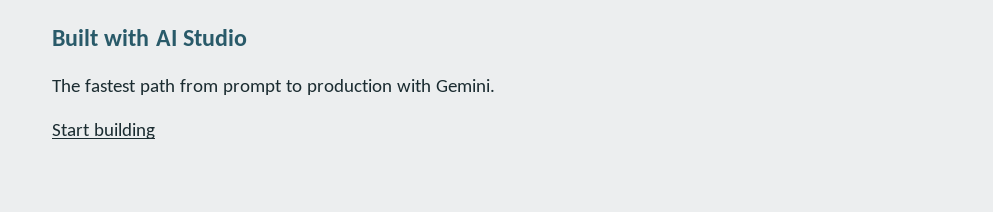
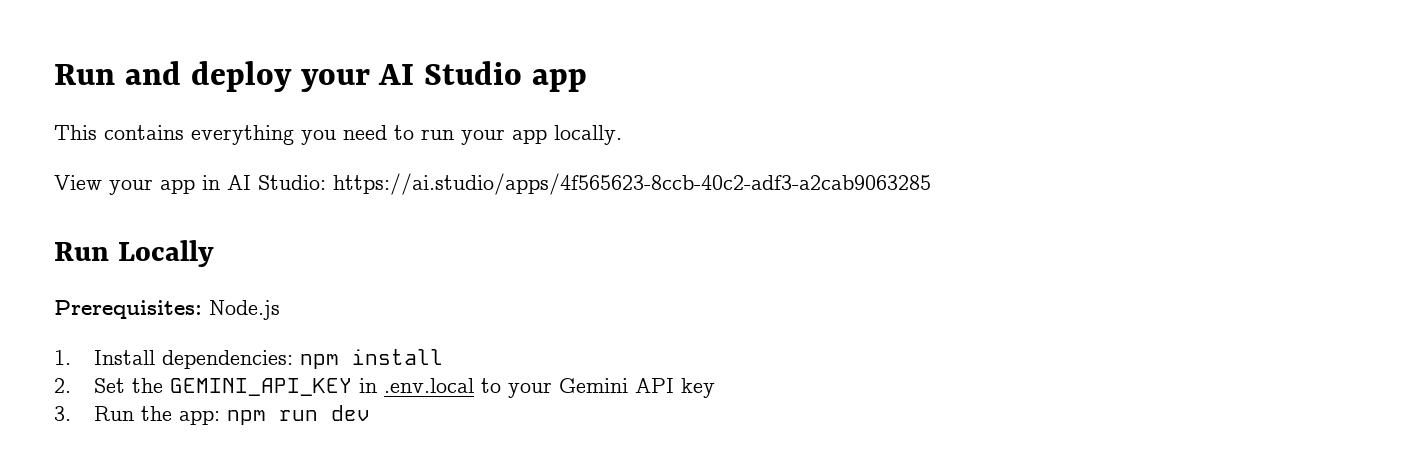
- Built with AI Studio
- The fastest path from prompt to production with Gemini.
- Start building
+ Run and deploy your AI Studio app
+ This contains everything you need to run your app locally.
+ View your app in AI Studio: https://ai.studio/apps/4f565623-8ccb-40c2-adf3-a2cab9063285
+ Run Locally
+ Prerequisites: Node.js
+ 1. Install dependencies: npm install
+ 2. Set the GEMINI_API_KEY in .env.local to your Gemini API key
+ 3. Run the app: npm run dev

